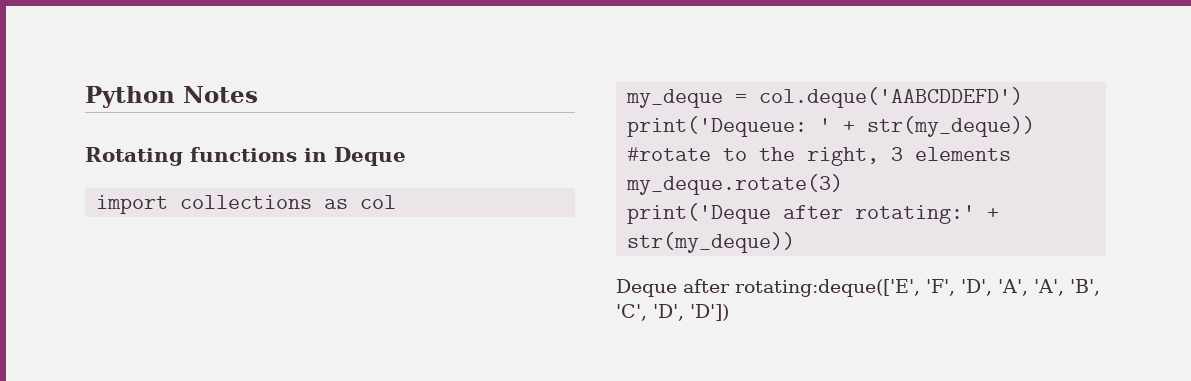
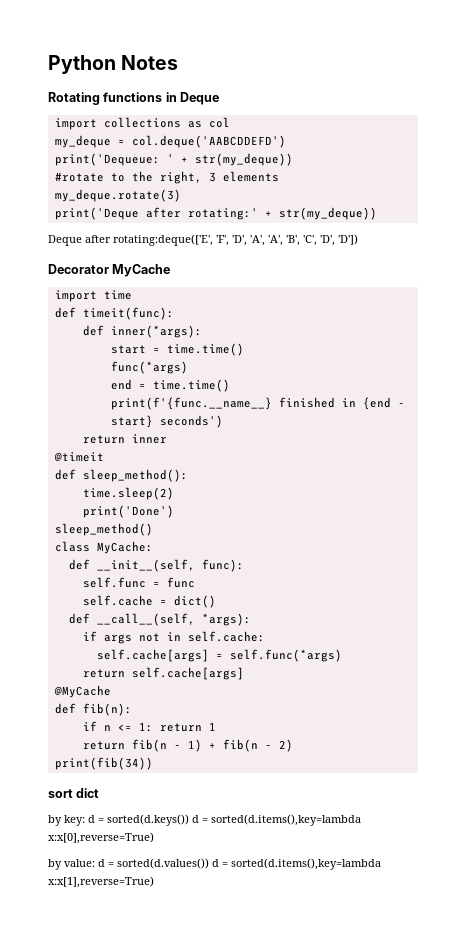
+ Decorator MyCache
+ import time
+ def timeit(func):
+ def inner(*args):
+ start = time.time()
+ func(*args)
+ end = time.time()
+ print(f'{func.__name__} finished in {end - start} seconds')
+ return inner
+ @timeit
+ def sleep_method():
+ time.sleep(2)
+ print('Done')
+ sleep_method()
+ class MyCache:
+ def __init__(self, func):
+ self.func = func
+ self.cache = dict()
+ def __call__(self, *args):
+ if args not in self.cache:
+ self.cache[args] = self.func(*args)
+ return self.cache[args]
+ @MyCache
+ def fib(n):
+ if n <= 1: return 1
+ return fib(n - 1) + fib(n - 2)
+ print(fib(34))
+ sort dict
+ by key: d = sorted(d.keys()) d = sorted(d.items(),key=lambda x:x[0],reverse=True)
+ by value: d = sorted(d.values()) d = sorted(d.items(),key=lambda x:x[1],reverse=True)

